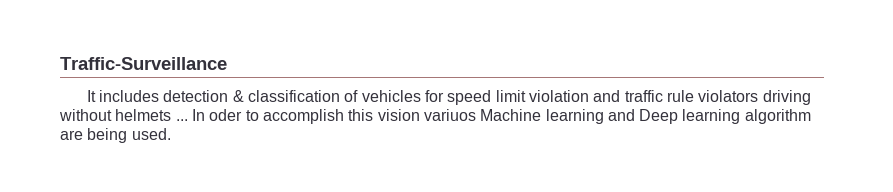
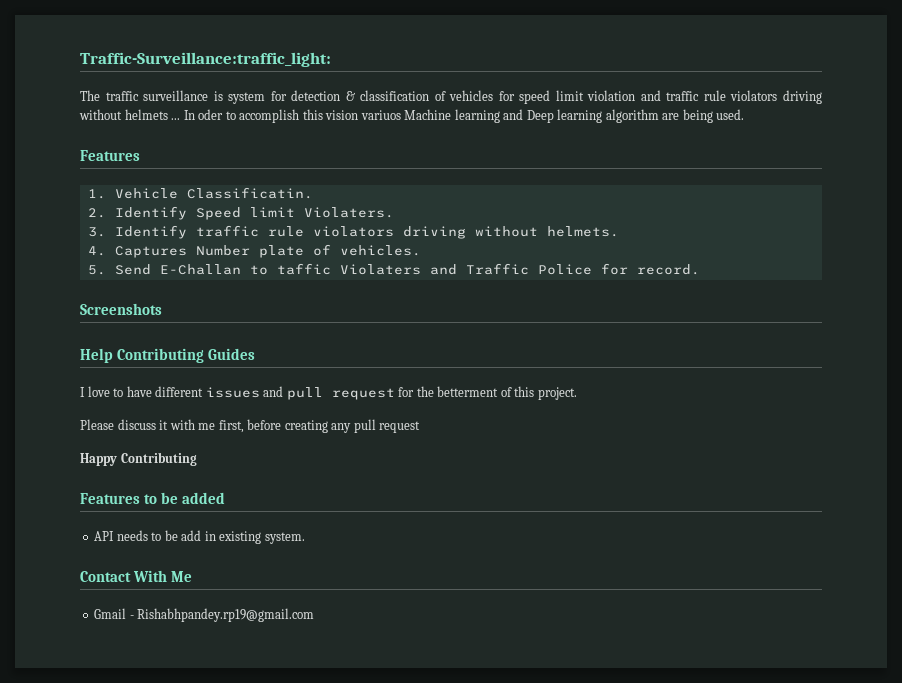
- Traffic-Surveillance
- It includes detection & classification of vehicles for speed limit violation and traffic rule violators driving without helmets ...
+ Traffic-Surveillance:traffic_light:
+ The traffic surveillance is system for detection & classification of vehicles for speed limit violation and traffic rule violators driving without helmets ...
  In oder to accomplish this vision variuos Machine learning and Deep learning algorithm are being used.
+ Features
+ 1. Vehicle Classificatin.
+ 2. Identify Speed limit Violaters.
+ 3. Identify traffic rule violators driving without helmets.
+ 4. Captures Number plate of vehicles.
+ 5. Send E-Challan to taffic Violaters and Traffic Police for record.
+ Screenshots
+ Help Contributing Guides
+ I love to have different issues and pull request for the betterment of this project.
+ Please discuss it with me first, before creating any pull request
+ Happy Contributing
+ Features to be added
+ API needs to be add in existing system.
+ Contact With Me
+ Gmail - Rishabhpandey.rp19@gmail.com

